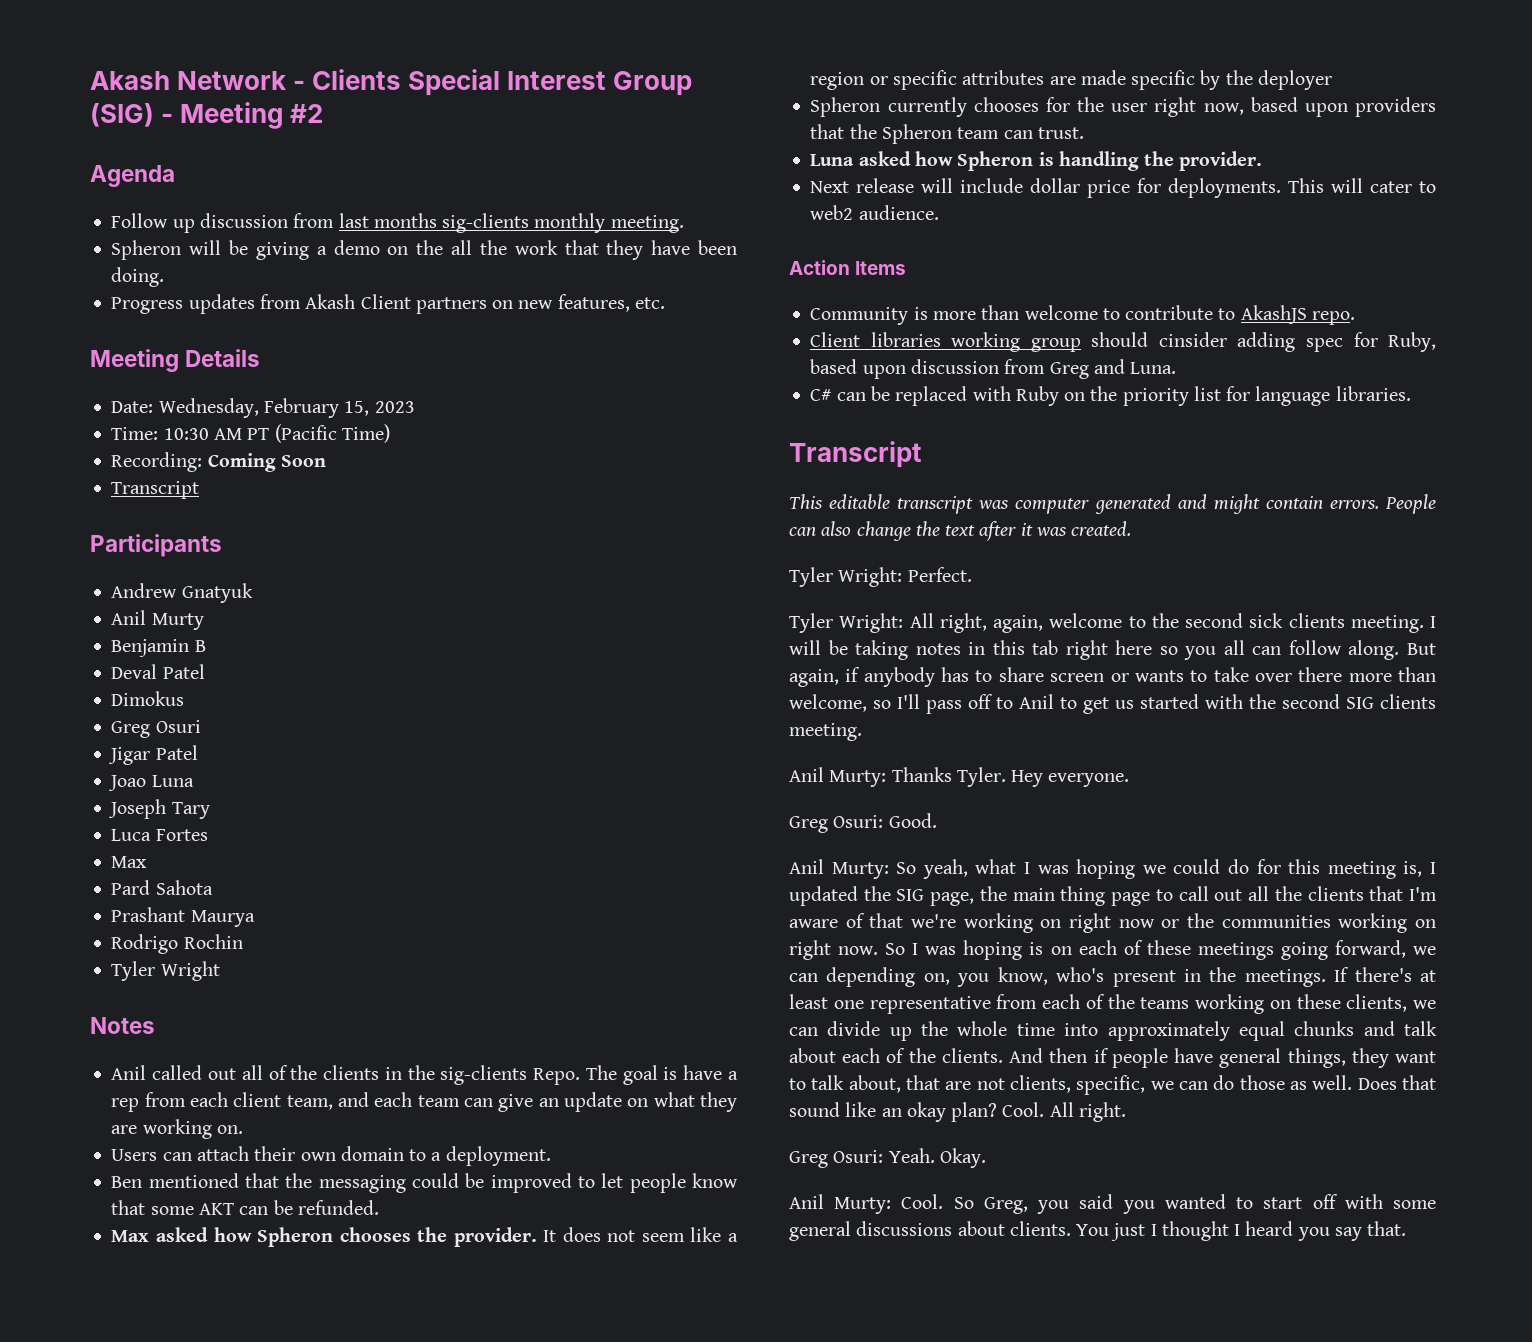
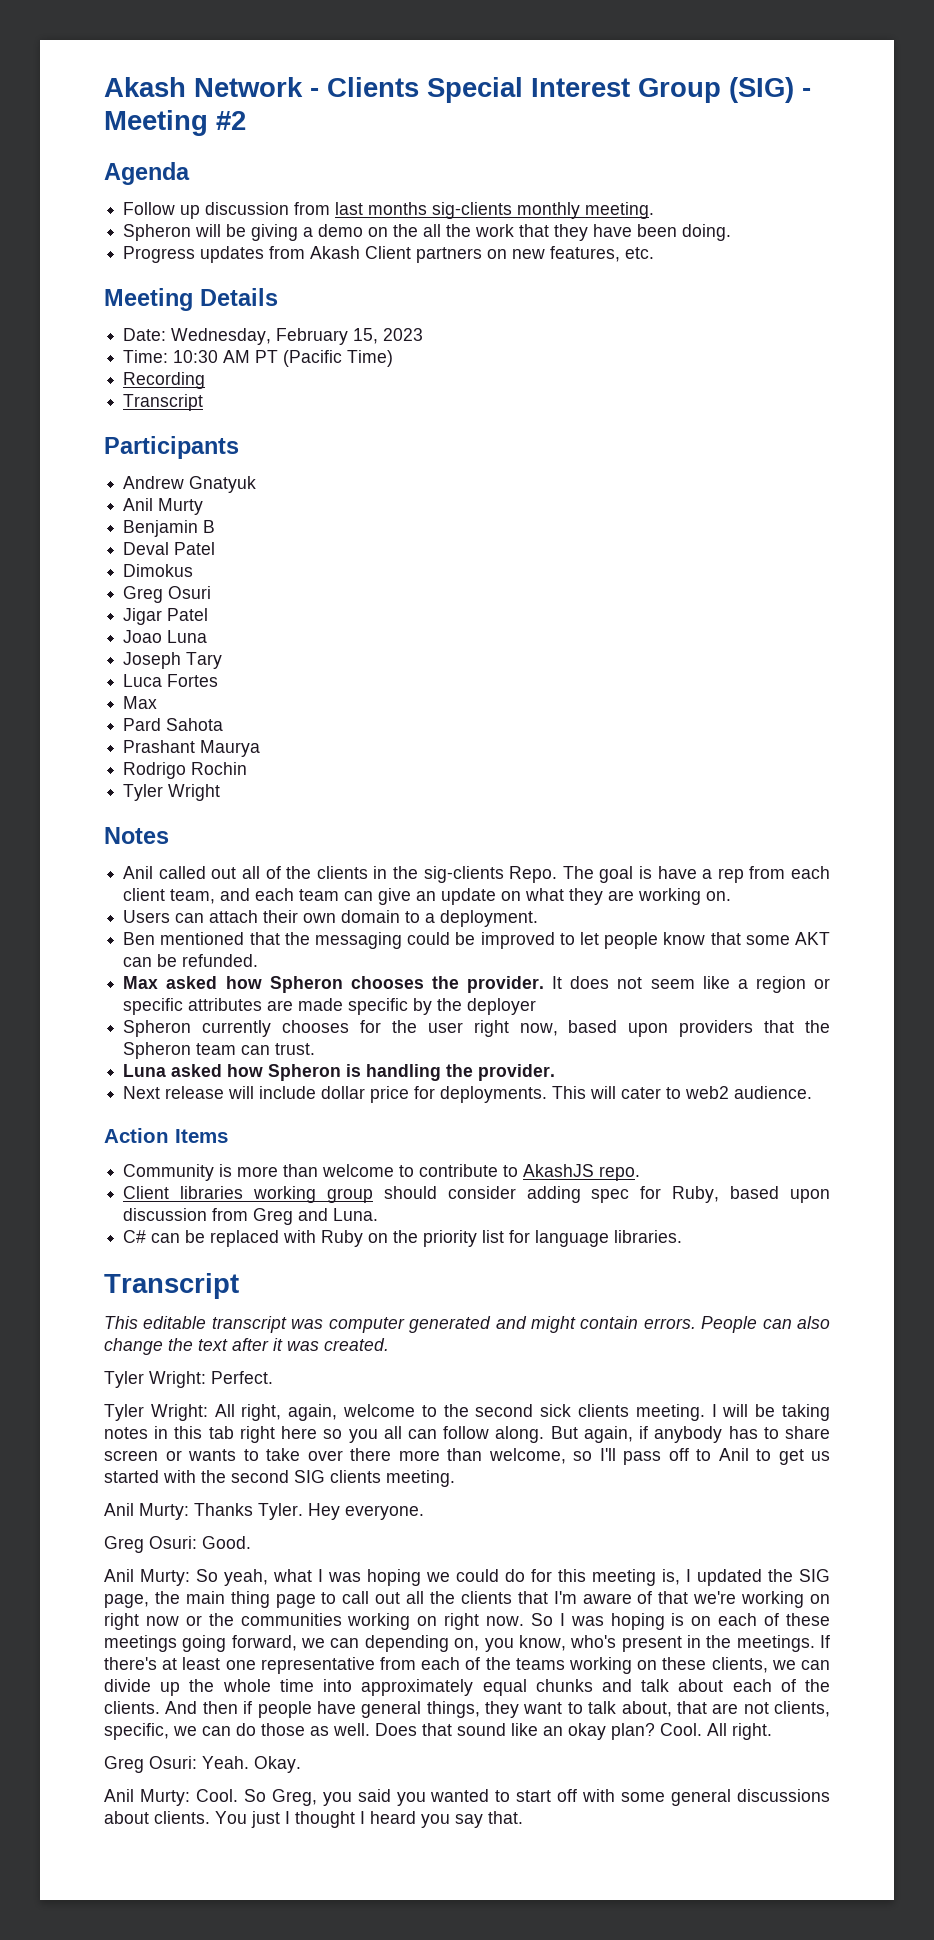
- Recording: Coming Soon
+ Recording
- Client libraries working group should cinsider adding spec for Ruby, based upon discussion from Greg and Luna.
+ Client libraries working group should consider adding spec for Ruby, based upon discussion from Greg and Luna.

